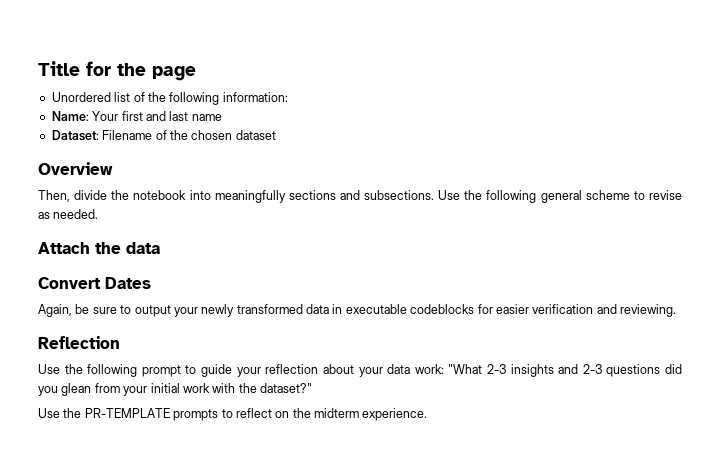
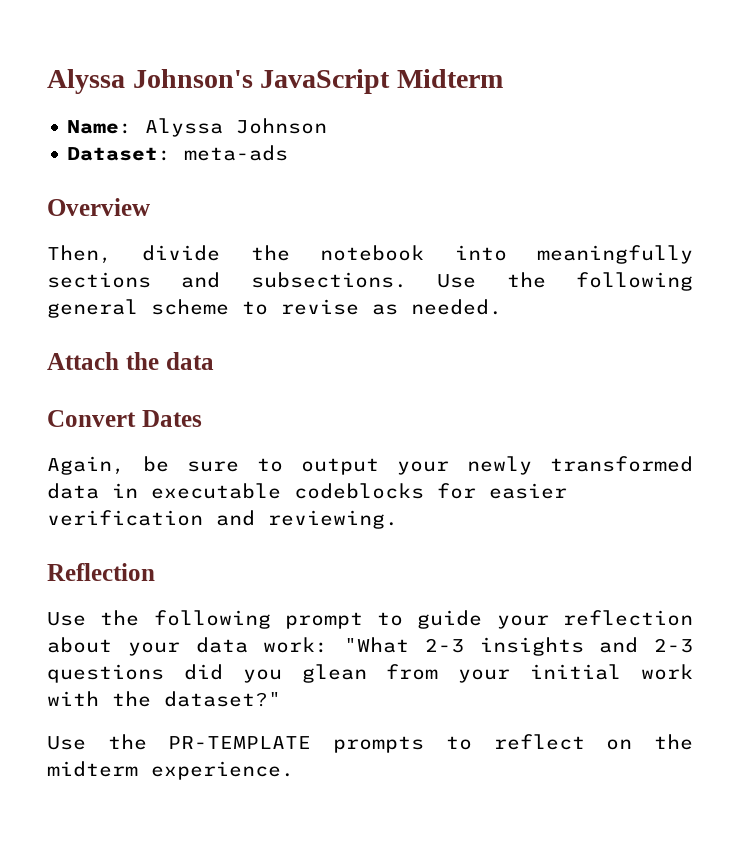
- Title for the page
- Unordered list of the following information:
- Name: Your first and last name
- Dataset: Filename of the chosen dataset
+ Alyssa Johnson's JavaScript Midterm
+ Name: Alyssa Johnson
+ Dataset: meta-ads

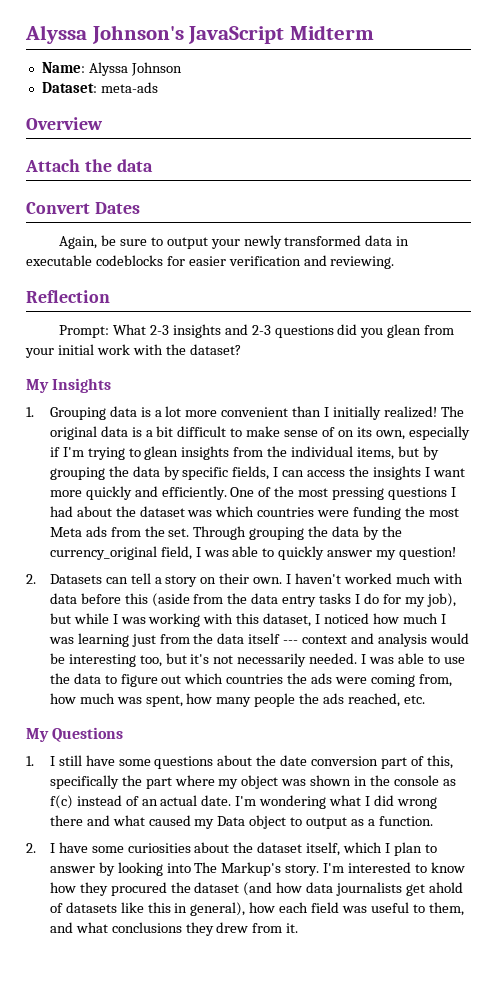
- Then, divide the notebook into meaningfully sections and subsections. Use the following general scheme to revise as needed.
- Use the following prompt to guide your reflection about your data work: "What 2-3 insights and 2-3 questions did you glean from your initial work with the dataset?"
- Use the PR-TEMPLATE prompts to reflect on the midterm experience.
+ Prompt: What 2-3 insights and 2-3 questions did you glean from your initial work with the dataset?
+ My Insights
+ 1. Grouping data is a lot more convenient than I initially realized! The original data is a bit difficult to make sense of on its own, especially if I'm trying to glean insights from the individual items, but by grouping the data by specific fields, I can access the insights I want more quickly and efficiently. One of the most pressing questions I had about the dataset was which countries were funding the most Meta ads from the set. Through grouping the data by the currency_original field, I was able to quickly answer my question!
+ 2. Datasets can tell a story on their own. I haven't worked much with data before this (aside from the data entry tasks I do for my job), but while I was working with this dataset, I noticed how much I was learning just from the data itself --- context and analysis would be interesting too, but it's not necessarily needed. I was able to use the data to figure out which countries the ads were coming from, how much was spent, how many people the ads reached, etc.
+ My Questions
+ 1. I still have some questions about the date conversion part of this, specifically the part where my object was shown in the console as f(c) instead of an actual date. I'm wondering what I did wrong there and what caused my Data object to output as a function.
+ 2. I have some curiosities about the dataset itself, which I plan to answer by looking into The Markup's story. I'm interested to know how they procured the dataset (and how data journalists get ahold of datasets like this in general), how each field was useful to them, and what conclusions they drew from it.

